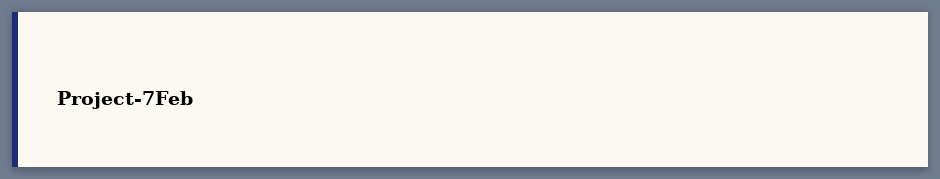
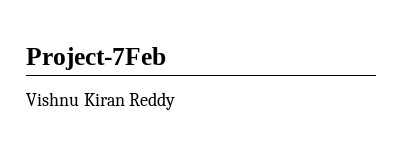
+ Vishnu Kiran Reddy

